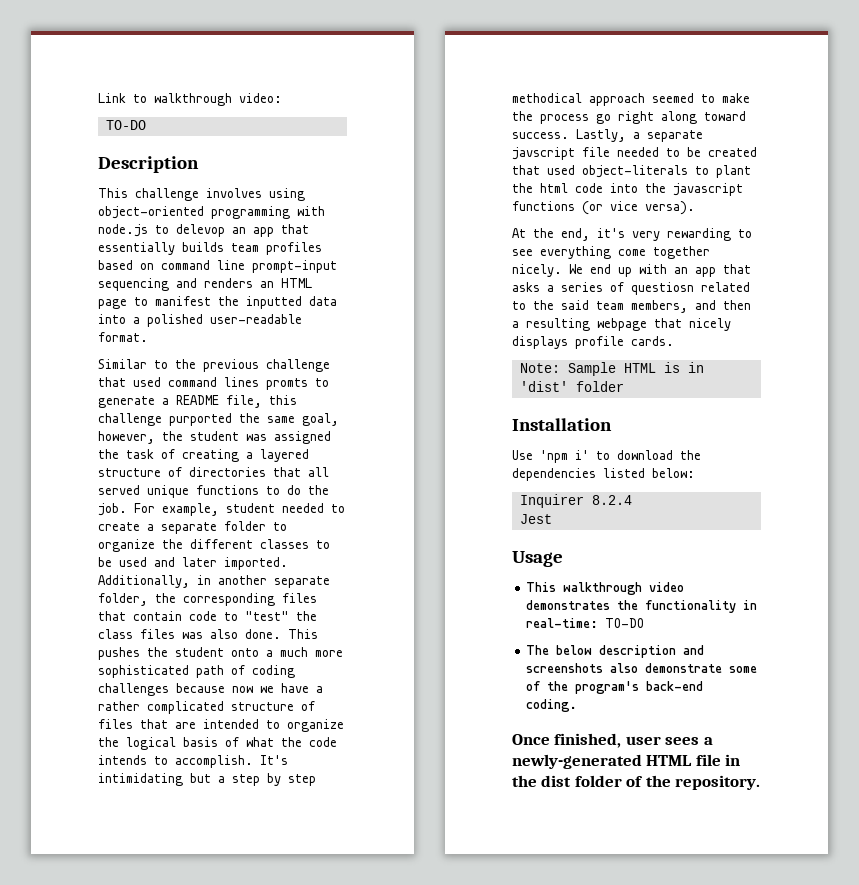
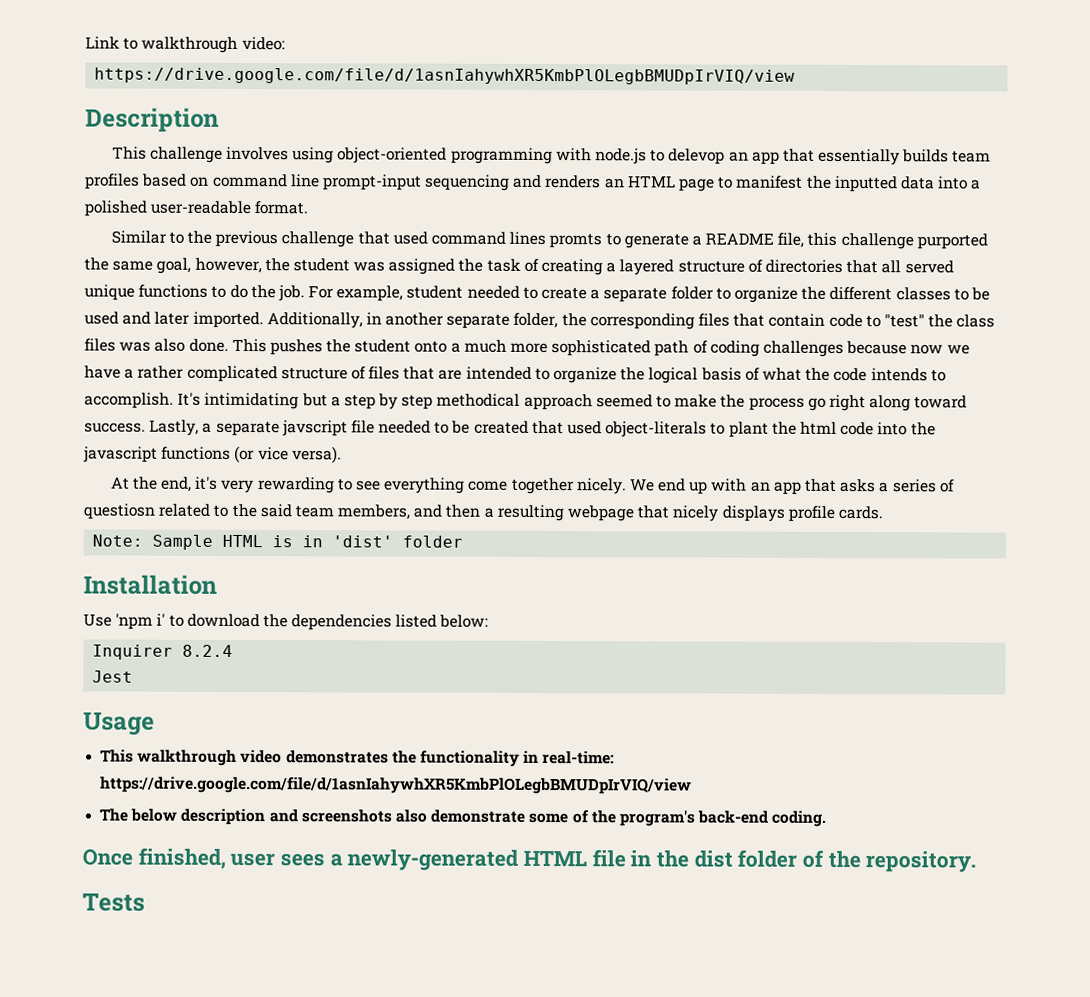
  Link to walkthrough video:
- TO-DO
+ https://drive.google.com/file/d/1asnIahywhXR5KmbPlOLegbBMUDpIrVIQ/view
- This walkthrough video demonstrates the functionality in real-time: TO-DO
+ This walkthrough video demonstrates the functionality in real-time: https://drive.google.com/file/d/1asnIahywhXR5KmbPlOLegbBMUDpIrVIQ/view
+ Tests

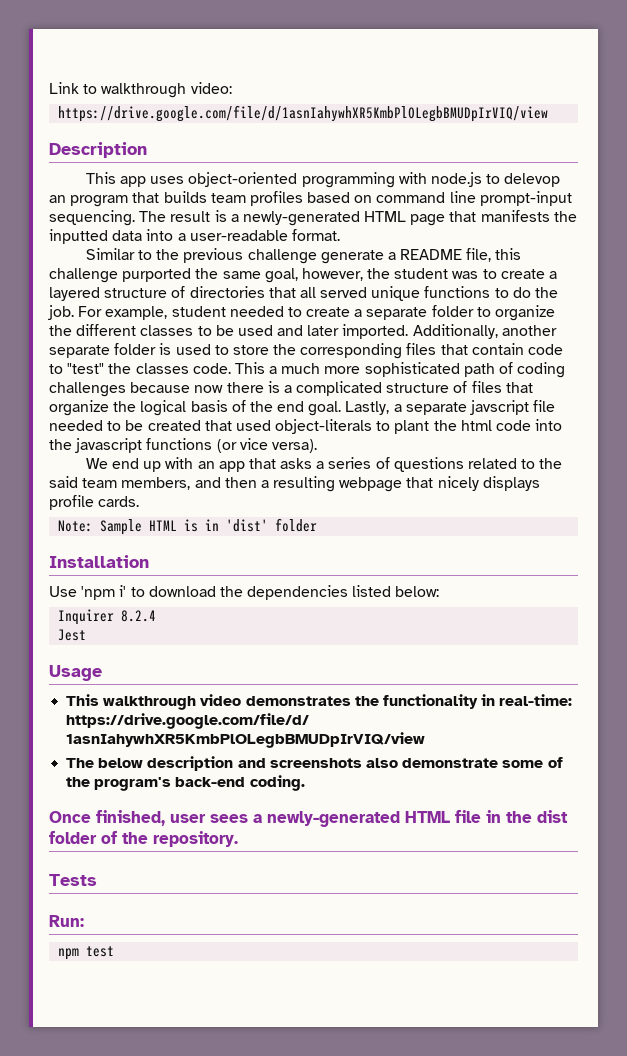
- This challenge involves using object-oriented programming with node.js to delevop an app that essentially builds team profiles based on command line prompt-input sequencing and renders an HTML page to manifest the inputted data into a polished user-readable format.
+ This app uses object-oriented programming with node.js to delevop an program that builds team profiles based on command line prompt-input sequencing. The result is a newly-generated HTML page that manifests the inputted data into a user-readable format.
- Similar to the previous challenge that used command lines promts to generate a README file, this challenge purported the same goal, however, the student was assigned the task of creating a layered structure of directories that all served unique functions to do the job.
+ Similar to the previous challenge generate a README file, this challenge purported the same goal, however, the student was to create a layered structure of directories that all served unique functions to do the job.
- Additionally, in another separate folder, the corresponding files that contain code to "test" the class files was also done. This pushes the student onto a much more sophisticated path of coding challenges because now we have a rather complicated structure of files that are intended to organize the logical basis of what the code intends to accomplish. It's intimidating but a step by step methodical approach seemed to make the process go right along toward success.
+ Additionally, another separate folder is used to store the corresponding files that contain code to "test" the classes code. This a much more sophisticated path of coding challenges because now there is a complicated structure of files that organize the logical basis of the end goal.
- At the end, it's very rewarding to see everything come together nicely. We end up with an app that asks a series of questiosn related to the said team members, and then a resulting webpage that nicely displays profile cards.
+ We end up with an app that asks a series of questions related to the said team members, and then a resulting webpage that nicely displays profile cards.
+ Run:
+ npm test

